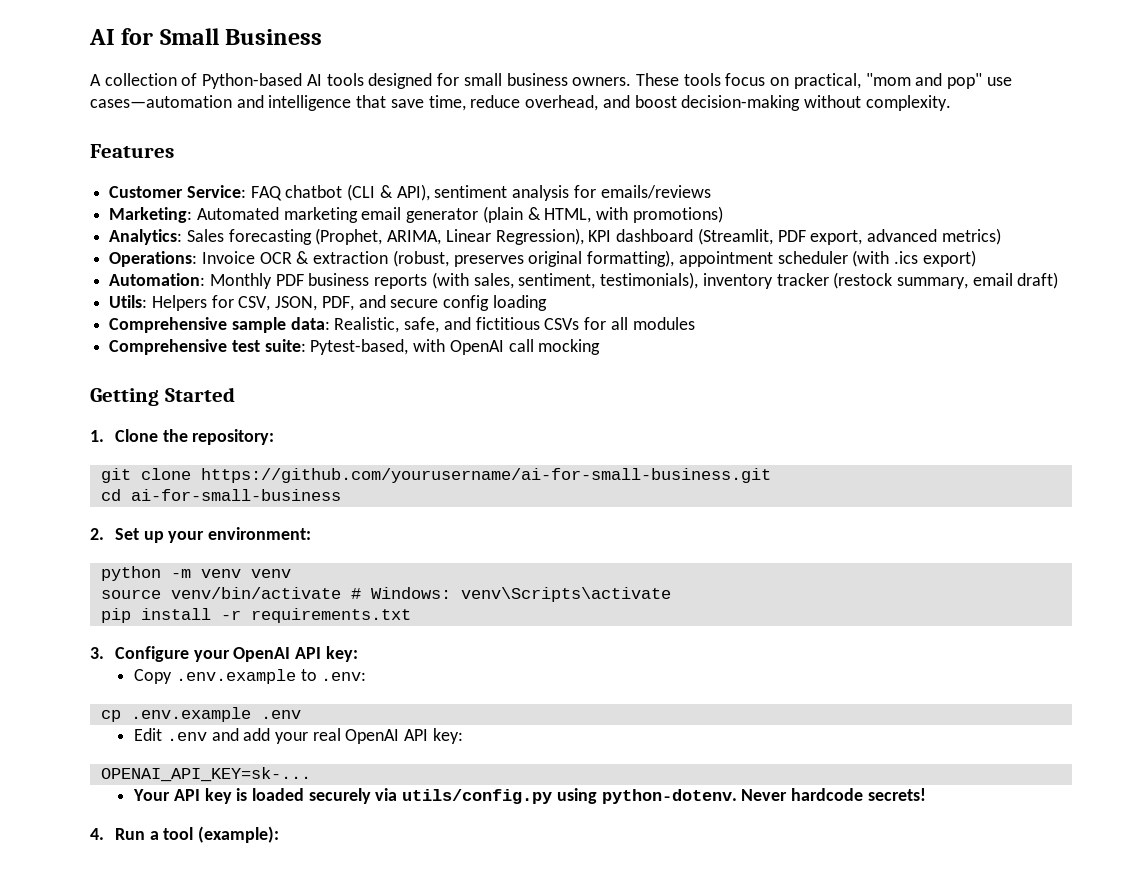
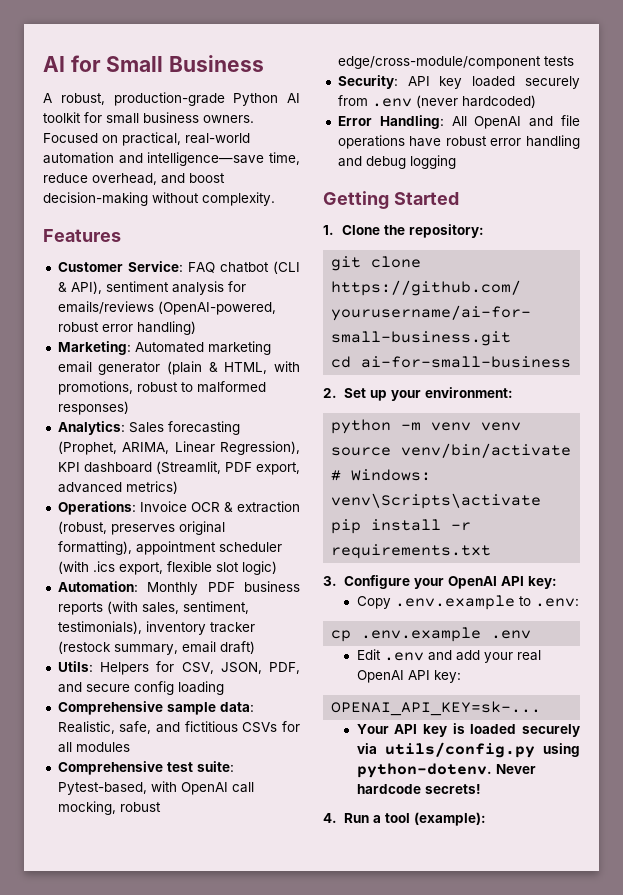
- A collection of Python-based AI tools designed for small business owners. These tools focus on practical, "mom and pop" use cases—automation and intelligence that save time, reduce overhead, and boost decision-making without complexity.
+ A robust, production-grade Python AI toolkit for small business owners. Focused on practical, real-world automation and intelligence—save time, reduce overhead, and boost decision-making without complexity.
- Customer Service: FAQ chatbot (CLI & API), sentiment analysis for emails/reviews
+ Customer Service: FAQ chatbot (CLI & API), sentiment analysis for emails/reviews (OpenAI-powered, robust error handling)
- Marketing: Automated marketing email generator (plain & HTML, with promotions)
+ Marketing: Automated marketing email generator (plain & HTML, with promotions, robust to malformed responses)
- Operations: Invoice OCR & extraction (robust, preserves original formatting), appointment scheduler (with .ics export)
+ Operations: Invoice OCR & extraction (robust, preserves original formatting), appointment scheduler (with .ics export, flexible slot logic)
- Comprehensive test suite: Pytest-based, with OpenAI call mocking
+ Comprehensive test suite: Pytest-based, with OpenAI call mocking, robust edge/cross-module/component tests
+ Security: API key loaded securely from .env (never hardcoded)
+ Error Handling: All OpenAI and file operations have robust error handling and debug logging

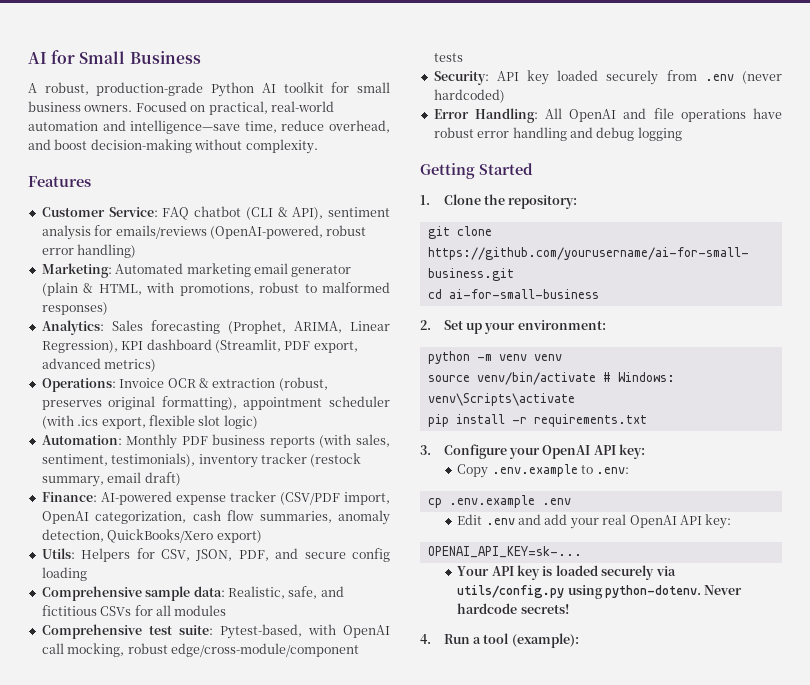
+ Finance: AI-powered expense tracker (CSV/PDF import, OpenAI categorization, cash flow summaries, anomaly detection, QuickBooks/Xero export)

